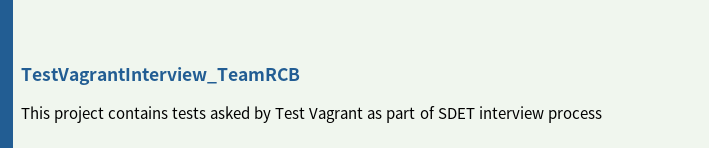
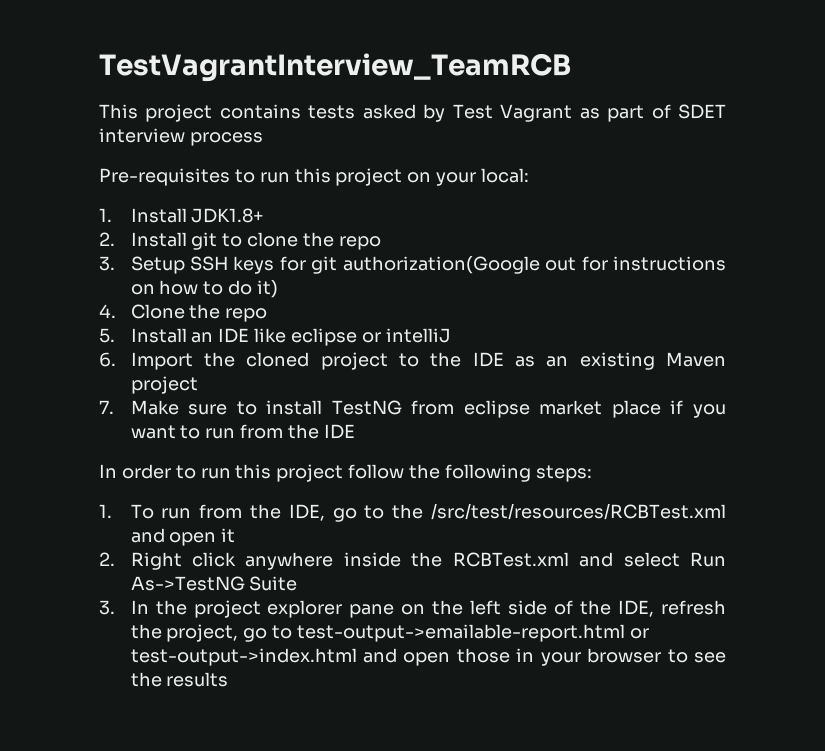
+ Pre-requisites to run this project on your local:
+ 1. Install JDK1.8+
+ 2. Install git to clone the repo
+ 3. Setup SSH keys for git authorization(Google out for instructions on how to do it)
+ 4. Clone the repo
+ 5. Install an IDE like eclipse or intelliJ
+ 6. Import the cloned project to the IDE as an existing Maven project
+ 7. Make sure to install TestNG from eclipse market place if you want to run from the IDE
+ In order to run this project follow the following steps:
+ 1. To run from the IDE, go to the /src/test/resources/RCBTest.xml and open it
+ 2. Right click anywhere inside the RCBTest.xml and select Run As->TestNG Suite
+ 3. In the project explorer pane on the left side of the IDE, refresh the project, go to test-output->emailable-report.html or test-output->index.html and open those in your browser to see the results

